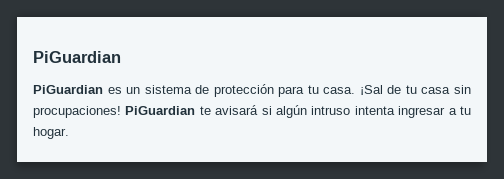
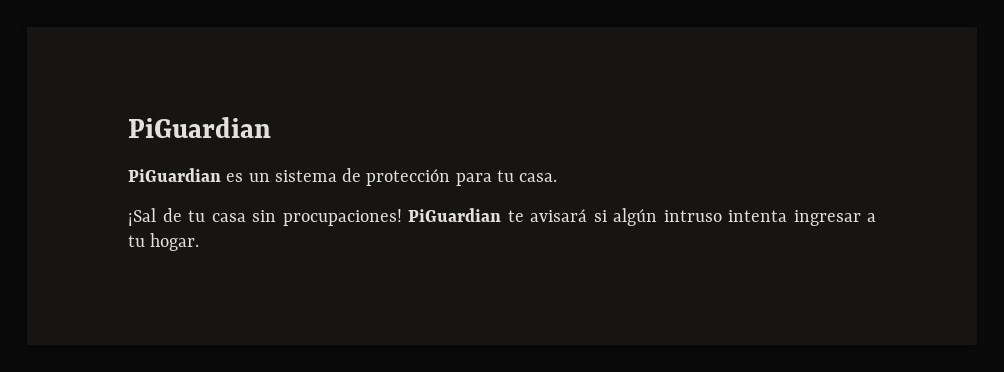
- PiGuardian es un sistema de protección para tu casa. ¡Sal de tu casa sin procupaciones!
+ PiGuardian es un sistema de protección para tu casa.
+ ¡Sal de tu casa sin procupaciones!

